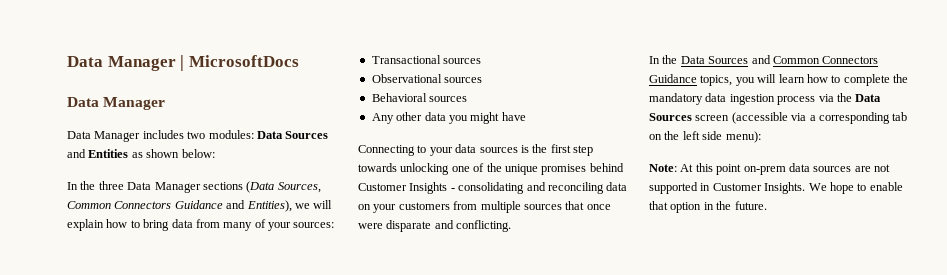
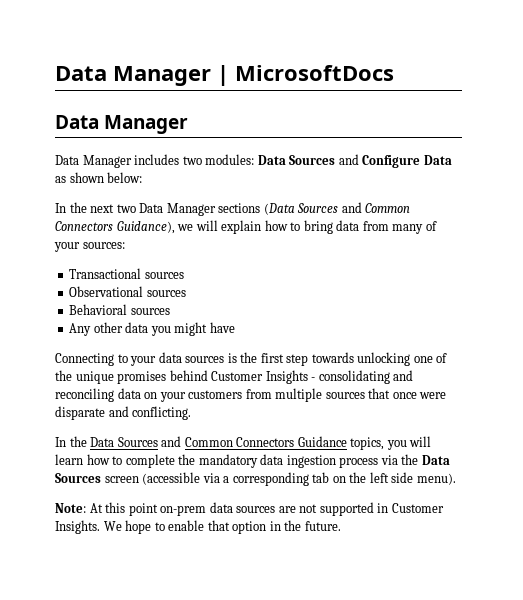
- Data Manager includes two modules: Data Sources and Entities as shown below:
+ Data Manager includes two modules: Data Sources and Configure Data as shown below:
- In the three Data Manager sections (Data Sources, Common Connectors Guidance and Entities), we will explain how to bring data from many of your sources:
+ In the next two Data Manager sections (Data Sources and Common Connectors Guidance), we will explain how to bring data from many of your sources:
- In the Data Sources and Common Connectors Guidance topics, you will learn how to complete the mandatory data ingestion process via the Data Sources screen (accessible via a corresponding tab on the left side menu):
+ In the Data Sources and Common Connectors Guidance topics, you will learn how to complete the mandatory data ingestion process via the Data Sources screen (accessible via a corresponding tab on the left side menu).

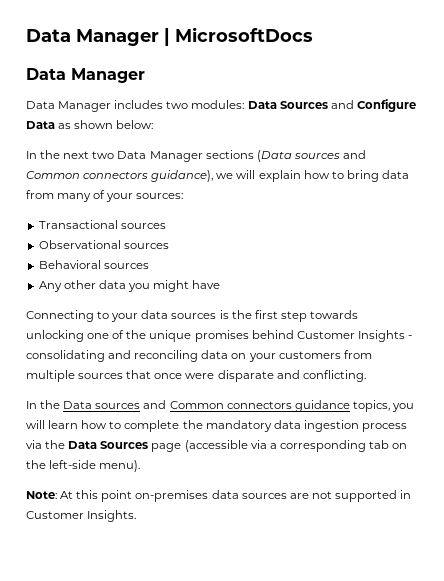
- In the next two Data Manager sections (Data Sources and Common Connectors Guidance), we will explain how to bring data from many of your sources:
+ In the next two Data Manager sections (Data sources and Common connectors guidance), we will explain how to bring data from many of your sources:
- In the Data Sources and Common Connectors Guidance topics, you will learn how to complete the mandatory data ingestion process via the Data Sources screen (accessible via a corresponding tab on the left side menu).
+ In the Data sources and Common connectors guidance topics, you will learn how to complete the mandatory data ingestion process via the Data Sources page (accessible via a corresponding tab on the left-side menu).
- Note: At this point on-prem data sources are not supported in Customer Insights. We hope to enable that option in the future.
+ Note: At this point on-premises data sources are not supported in Customer Insights.

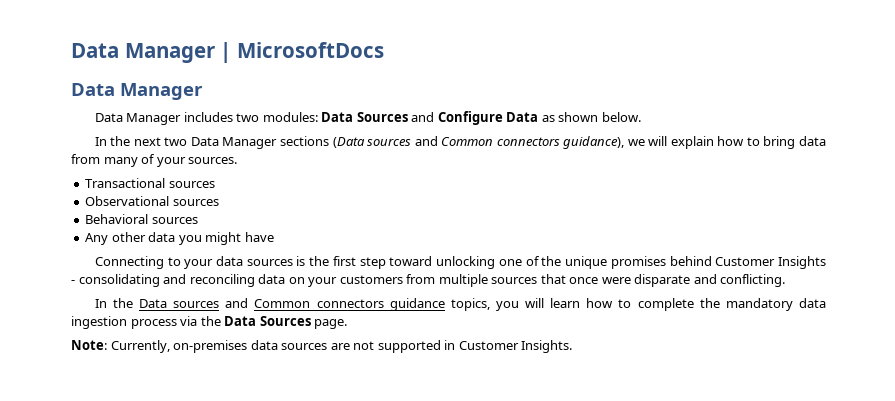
- Data Manager includes two modules: Data Sources and Configure Data as shown below:
+ Data Manager includes two modules: Data Sources and Configure Data as shown below.
- In the next two Data Manager sections (Data sources and Common connectors guidance), we will explain how to bring data from many of your sources:
+ In the next two Data Manager sections (Data sources and Common connectors guidance), we will explain how to bring data from many of your sources.
- Connecting to your data sources is the first step towards unlocking one of the unique promises behind Customer Insights - consolidating and reconciling data on your customers from multiple sources that once were disparate and conflicting.
+ Connecting to your data sources is the first step toward unlocking one of the unique promises behind Customer Insights - consolidating and reconciling data on your customers from multiple sources that once were disparate and conflicting.
- In the Data sources and Common connectors guidance topics, you will learn how to complete the mandatory data ingestion process via the Data Sources page (accessible via a corresponding tab on the left-side menu).
- Note: At this point on-premises data sources are not supported in Customer Insights.
+ In the Data sources and Common connectors guidance topics, you will learn how to complete the mandatory data ingestion process via the Data Sources page.
+ Note: Currently, on-premises data sources are not supported in Customer Insights.

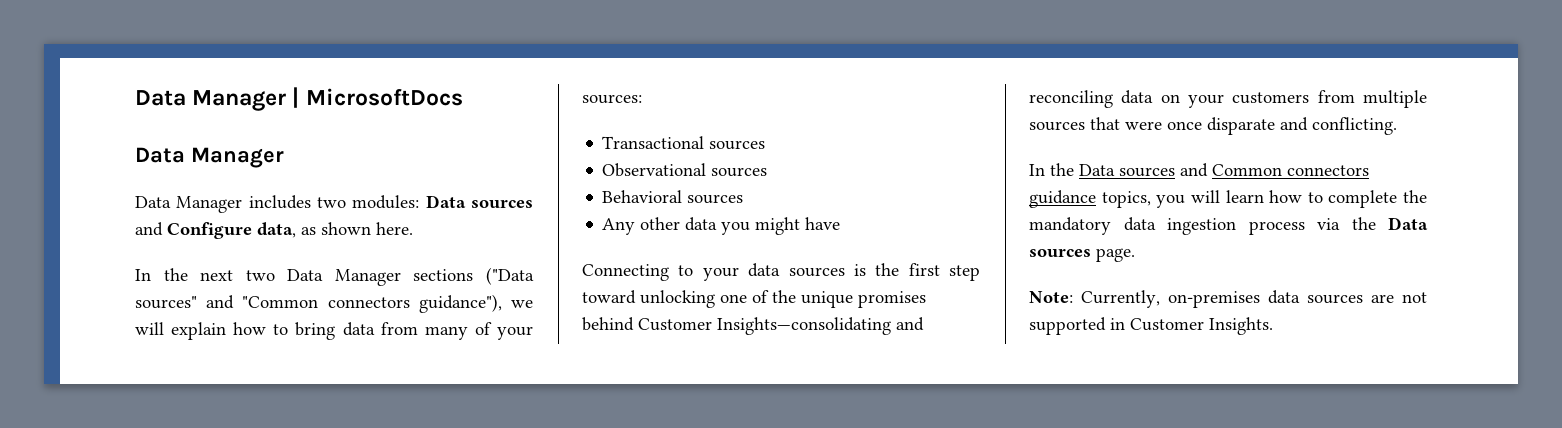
- Data Manager includes two modules: Data Sources and Configure Data as shown below.
+ Data Manager includes two modules: Data sources and Configure data, as shown here.
- In the next two Data Manager sections (Data sources and Common connectors guidance), we will explain how to bring data from many of your sources.
+ In the next two Data Manager sections ("Data sources" and "Common connectors guidance"), we will explain how to bring data from many of your sources:
- Connecting to your data sources is the first step toward unlocking one of the unique promises behind Customer Insights - consolidating and reconciling data on your customers from multiple sources that once were disparate and conflicting.
+ Connecting to your data sources is the first step toward unlocking one of the unique promises behind Customer Insights—consolidating and reconciling data on your customers from multiple sources that were once disparate and conflicting.
- In the Data sources and Common connectors guidance topics, you will learn how to complete the mandatory data ingestion process via the Data Sources page.
+ In the Data sources and Common connectors guidance topics, you will learn how to complete the mandatory data ingestion process via the Data sources page.

